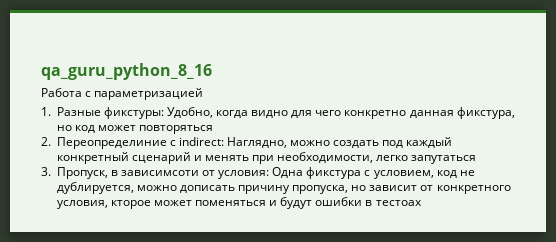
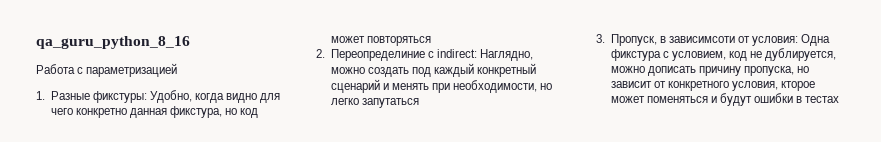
- 2. Переопределиние с indirect: Наглядно, можно создать под каждый конкретный сценарий и менять при необходимости, легко запутаться
+ 2. Переопределиние с indirect: Наглядно, можно создать под каждый конкретный сценарий и менять при необходимости, но легко запутаться
- 3. Пропуск, в зависимсоти от условия: Одна фикстура с условием, код не дублируется, можно дописать причину пропуска, но зависит от конкретного условия, кторое может поменяться и будут ошибки в тестоах
+ 3. Пропуск, в зависимсоти от условия: Одна фикстура с условием, код не дублируется, можно дописать причину пропуска, но зависит от конкретного условия, кторое может поменяться и будут ошибки в тестах

